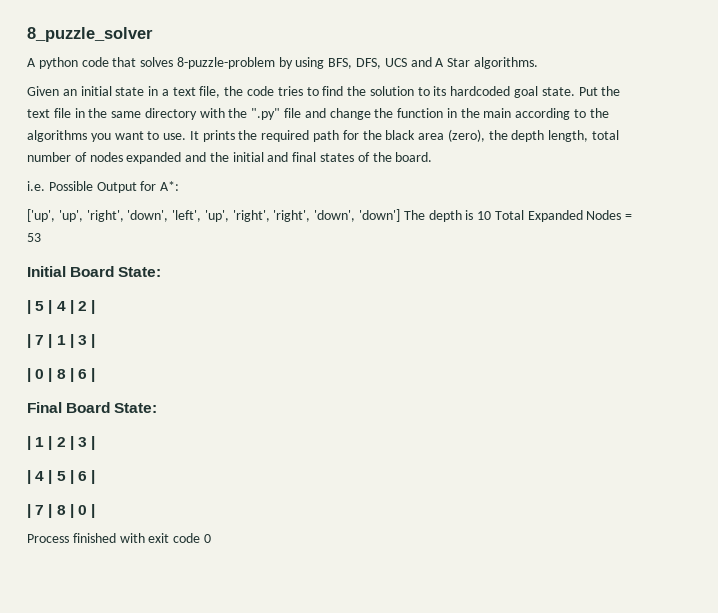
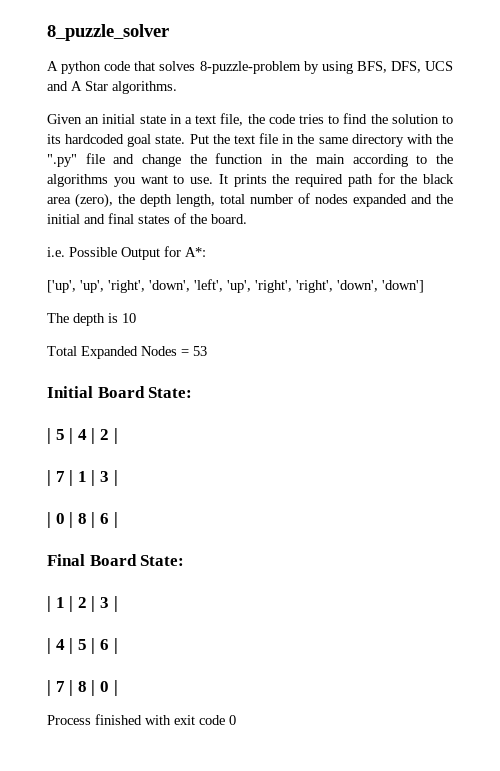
- ['up', 'up', 'right', 'down', 'left', 'up', 'right', 'right', 'down', 'down'] The depth is 10 Total Expanded Nodes = 53
+ ['up', 'up', 'right', 'down', 'left', 'up', 'right', 'right', 'down', 'down']
+ The depth is 10
+ Total Expanded Nodes = 53

